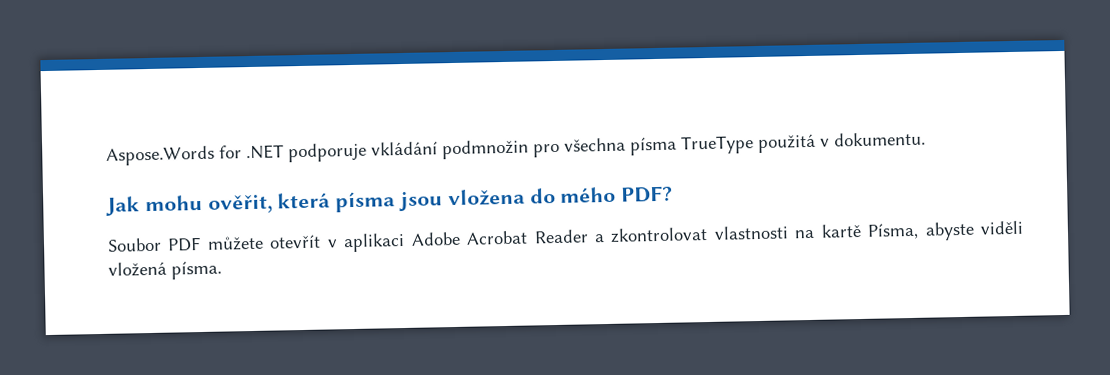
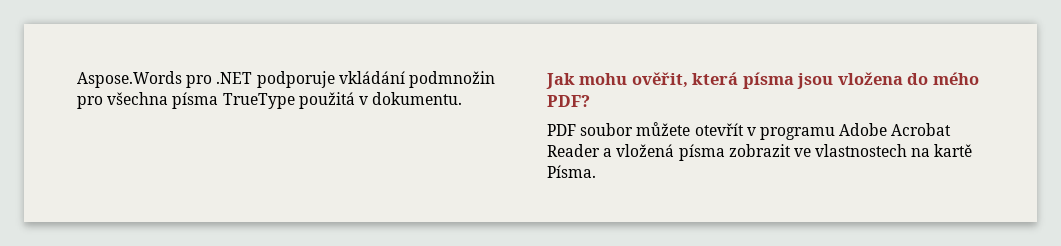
- Aspose.Words for .NET podporuje vkládání podmnožin pro všechna písma TrueType použitá v dokumentu.
+ Aspose.Words pro .NET podporuje vkládání podmnožin pro všechna písma TrueType použitá v dokumentu.
- Soubor PDF můžete otevřít v aplikaci Adobe Acrobat Reader a zkontrolovat vlastnosti na kartě Písma, abyste viděli vložená písma.
+ PDF soubor můžete otevřít v programu Adobe Acrobat Reader a vložená písma zobrazit ve vlastnostech na kartě Písma.

